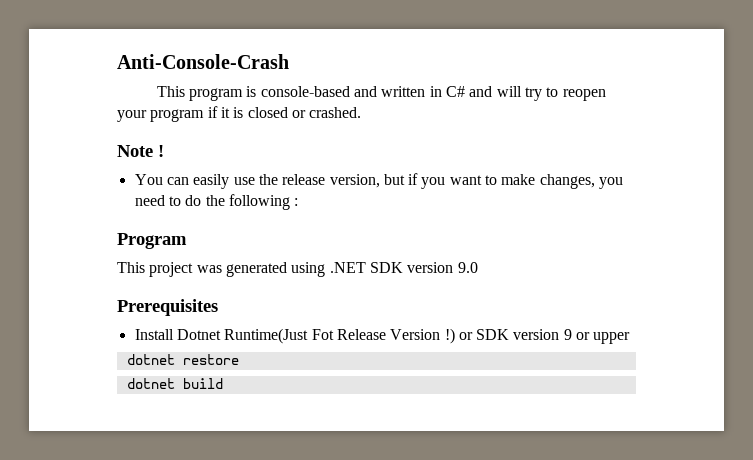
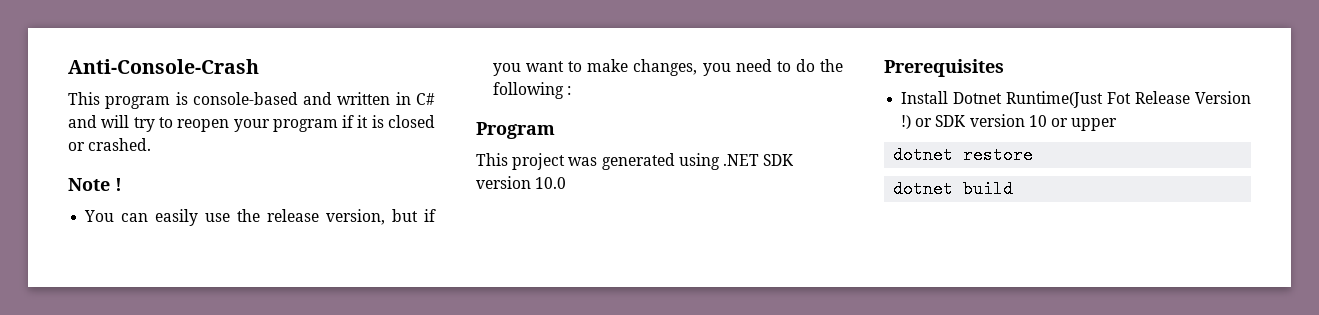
- This project was generated using .NET SDK version 9.0
+ This project was generated using .NET SDK version 10.0
- Install Dotnet Runtime(Just Fot Release Version !) or SDK version 9 or upper
+ Install Dotnet Runtime(Just Fot Release Version !) or SDK version 10 or upper

